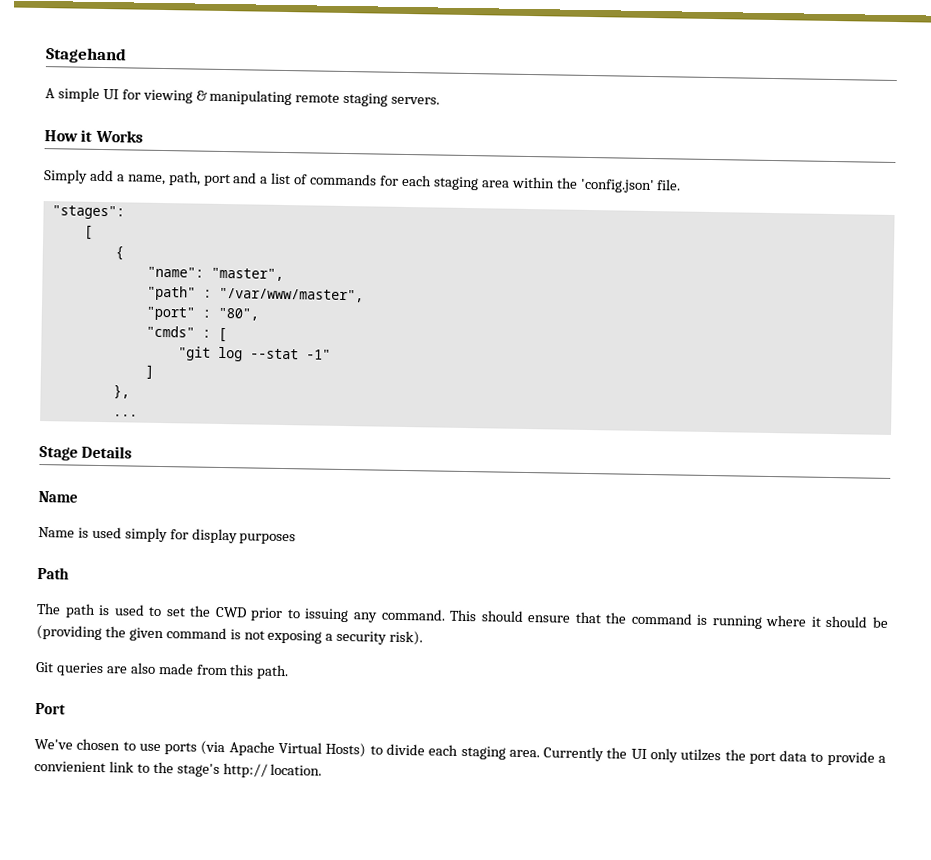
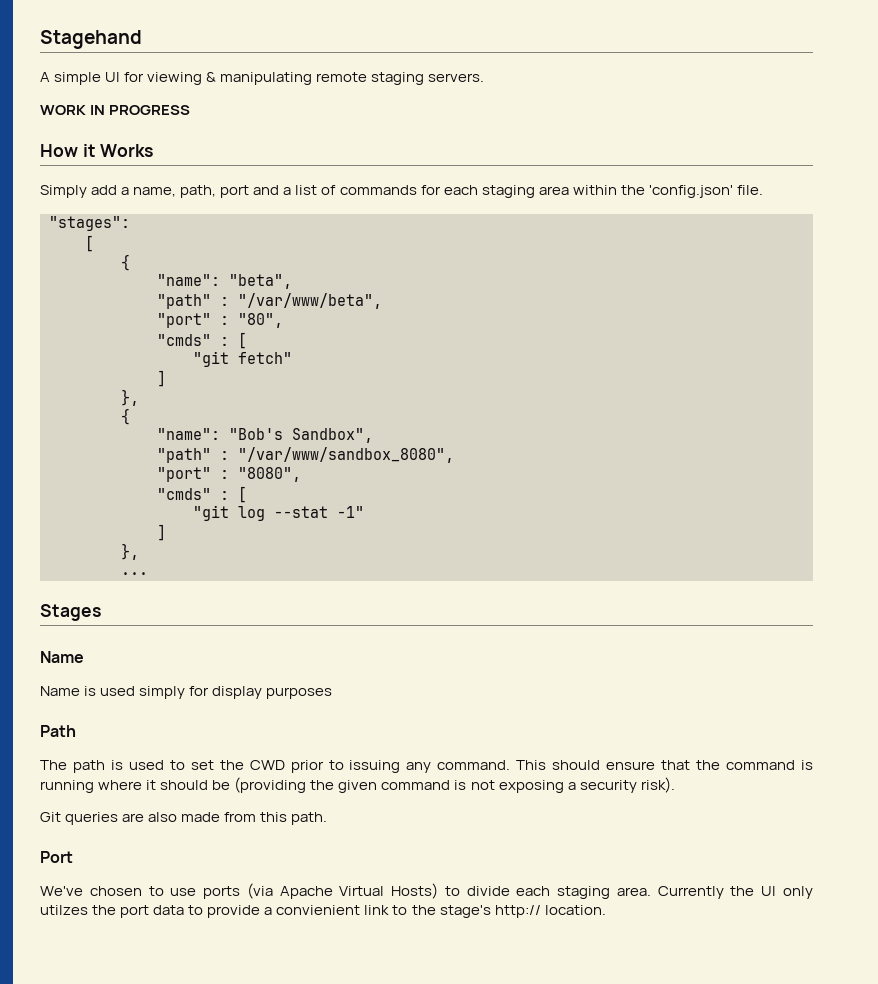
+ WORK IN PROGRESS
- "name": "master",
- "path" : "/var/www/master",
+ "name": "beta",
+ "path" : "/var/www/beta",
+ "git fetch"
+ ]
+ },
+ {
+ "name": "Bob's Sandbox",
+ "path" : "/var/www/sandbox_8080",
+ "port" : "8080",
+ "cmds" : [
- Stage Details
+ Stages

